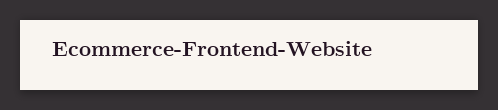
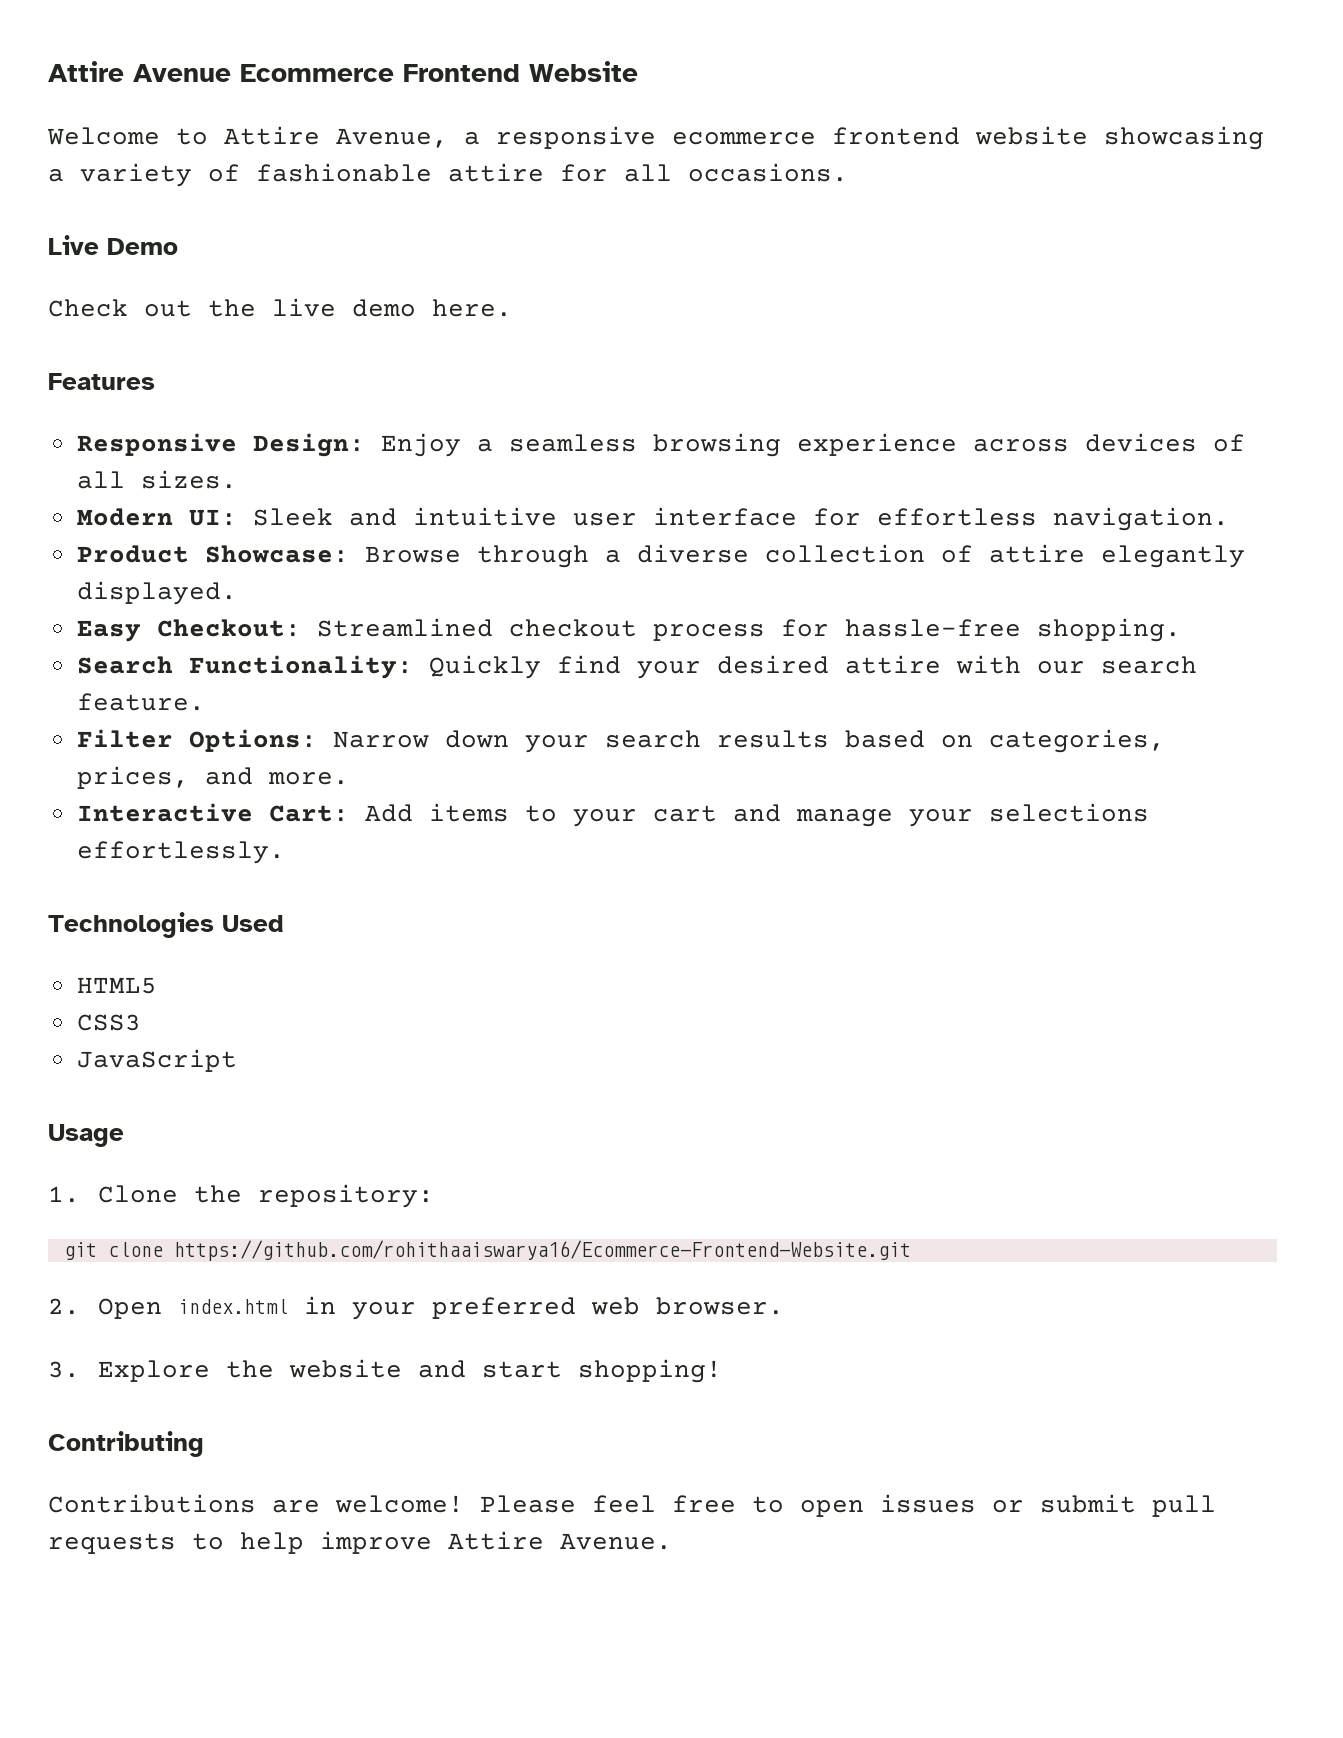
- Ecommerce-Frontend-Website
+ Attire Avenue Ecommerce Frontend Website
+ Welcome to Attire Avenue, a responsive ecommerce frontend website showcasing a variety of fashionable attire for all occasions.
+ Live Demo
+ Check out the live demo here.
+ Features
+ Responsive Design: Enjoy a seamless browsing experience across devices of all sizes.
+ Modern UI: Sleek and intuitive user interface for effortless navigation.
+ Product Showcase: Browse through a diverse collection of attire elegantly displayed.
+ Easy Checkout: Streamlined checkout process for hassle-free shopping.
+ Search Functionality: Quickly find your desired attire with our search feature.
+ Filter Options: Narrow down your search results based on categories, prices, and more.
+ Interactive Cart: Add items to your cart and manage your selections effortlessly.
+ Technologies Used
+ HTML5
+ CSS3
+ JavaScript
+ Usage
+ 1. Clone the repository:
+ git clone https://github.com/rohithaaiswarya16/Ecommerce-Frontend-Website.git
+ 2. Open index.html in your preferred web browser.
+ 3. Explore the website and start shopping!
+ Contributing
+ Contributions are welcome! Please feel free to open issues or submit pull requests to help improve Attire Avenue.

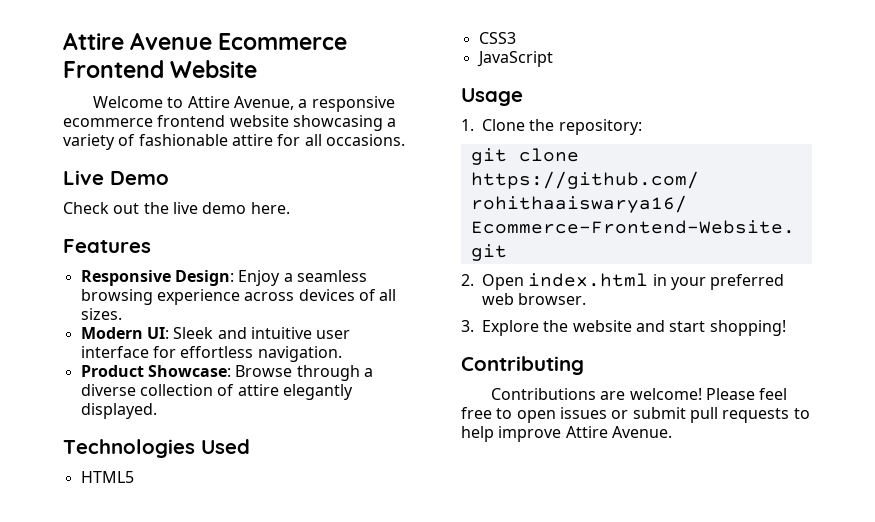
- Easy Checkout: Streamlined checkout process for hassle-free shopping.
- Search Functionality: Quickly find your desired attire with our search feature.
- Filter Options: Narrow down your search results based on categories, prices, and more.
- Interactive Cart: Add items to your cart and manage your selections effortlessly.

